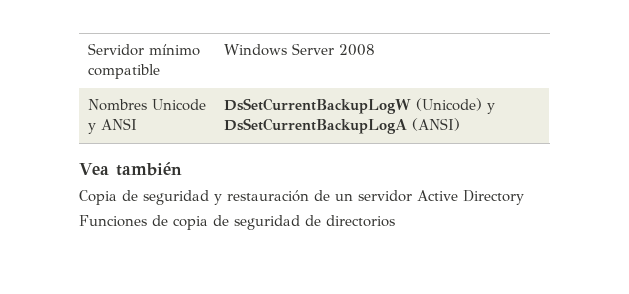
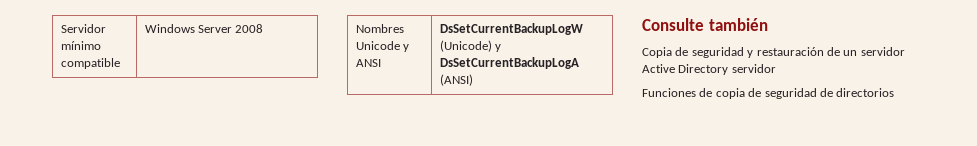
- Vea también
+ Consulte también
- Copia de seguridad y restauración de un servidor Active Directory
+ Copia de seguridad y restauración de un servidor Active Directory servidor

